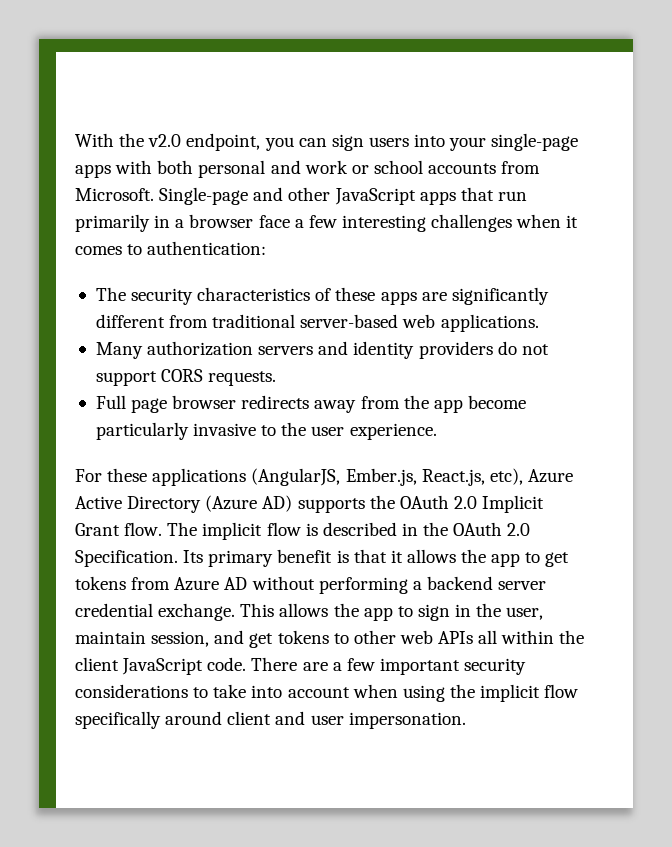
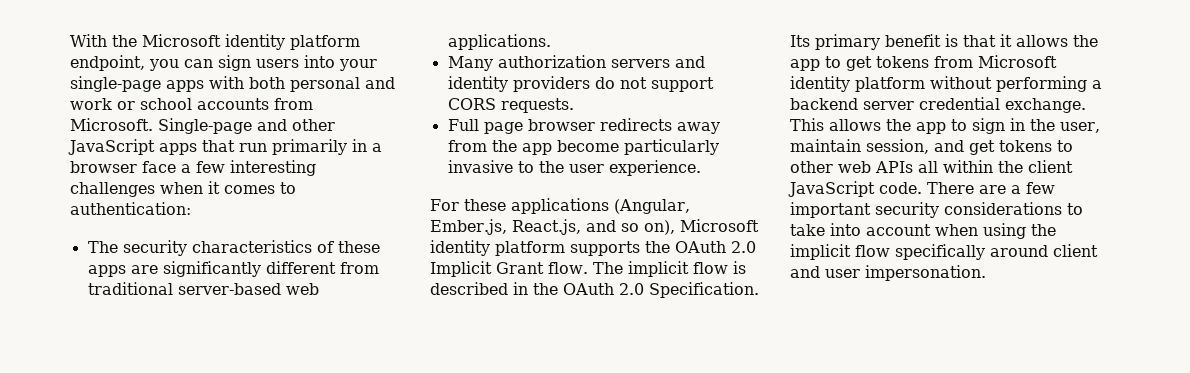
- With the v2.0 endpoint, you can sign users into your single-page apps with both personal and work or school accounts from Microsoft.
+ With the Microsoft identity platform endpoint, you can sign users into your single-page apps with both personal and work or school accounts from Microsoft.
- For these applications (AngularJS, Ember.js, React.js, etc), Azure Active Directory (Azure AD) supports the OAuth 2.0 Implicit Grant flow.
+ For these applications (Angular, Ember.js, React.js, and so on), Microsoft identity platform supports the OAuth 2.0 Implicit Grant flow.
- Its primary benefit is that it allows the app to get tokens from Azure AD without performing a backend server credential exchange.
+ Its primary benefit is that it allows the app to get tokens from Microsoft identity platform without performing a backend server credential exchange.

